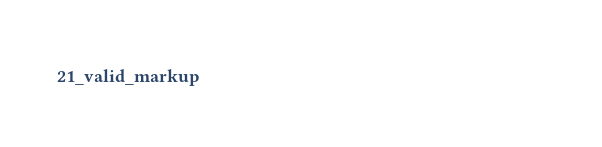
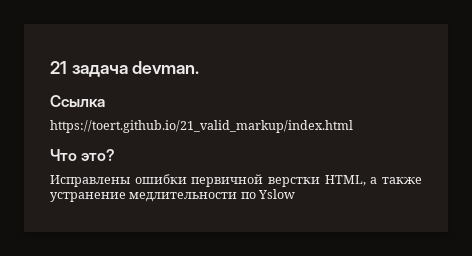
- 21_valid_markup
+ 21 задача devman.
+ Ссылка
+ https://toert.github.io/21_valid_markup/index.html
+ Что это?
+ Исправлены ошибки первичной верстки HTML, а также устранение медлительности по Yslow

